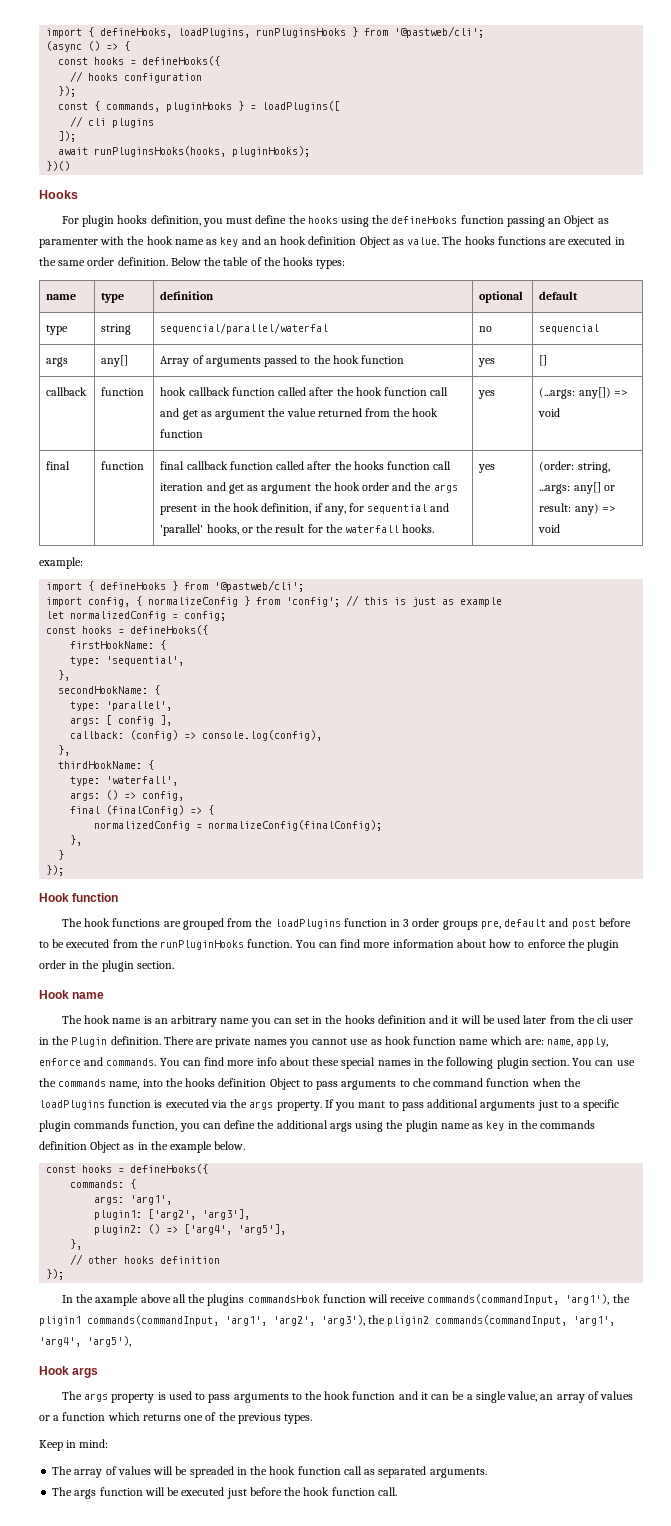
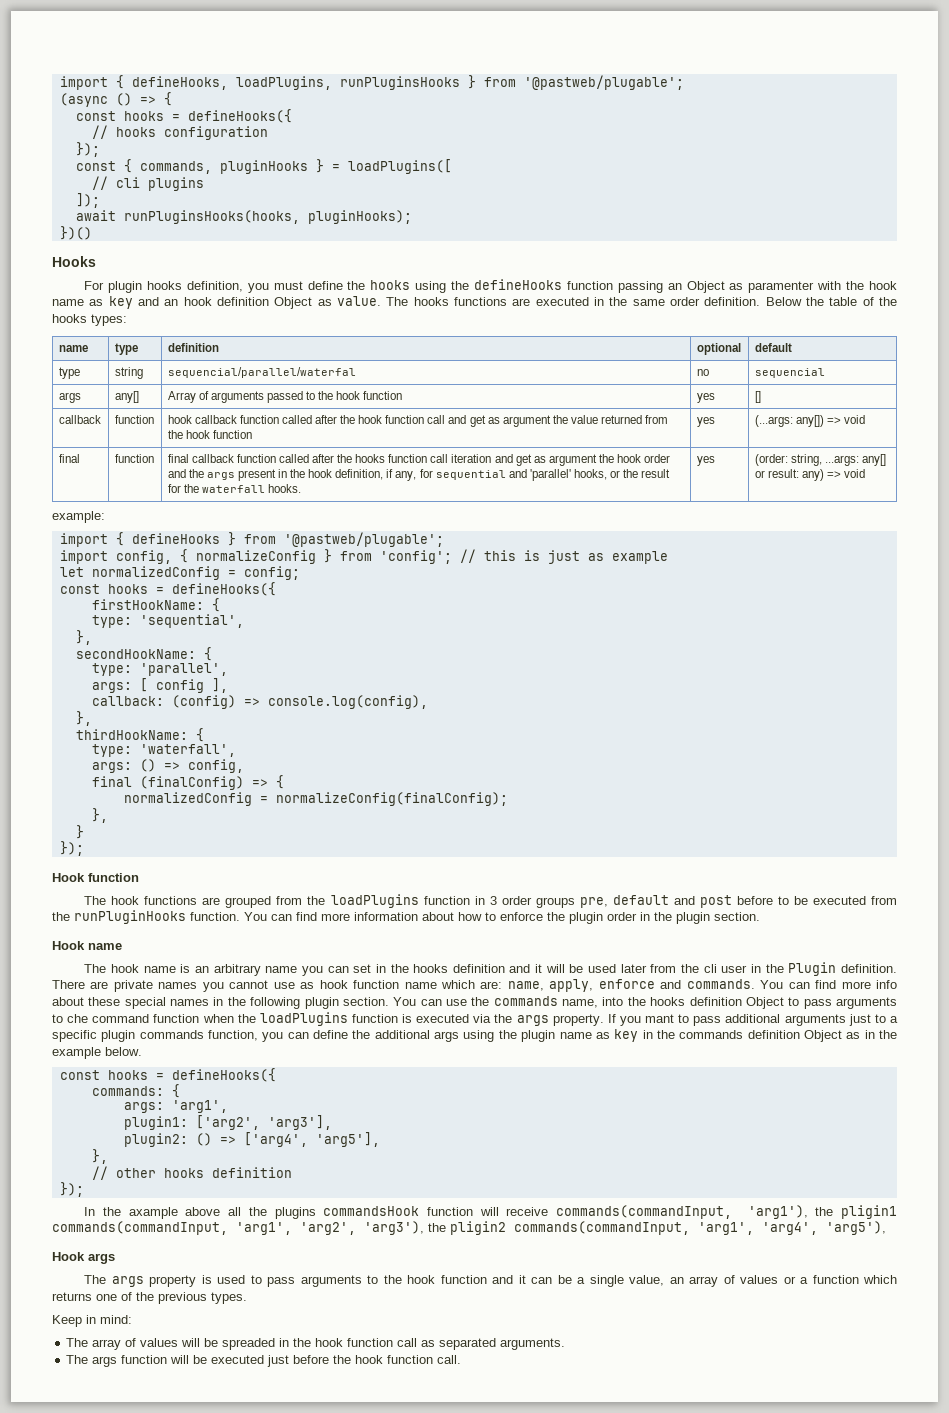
- import { defineHooks, loadPlugins, runPluginsHooks } from '@pastweb/cli';
+ import { defineHooks, loadPlugins, runPluginsHooks } from '@pastweb/plugable';
- import { defineHooks } from '@pastweb/cli';
+ import { defineHooks } from '@pastweb/plugable';

